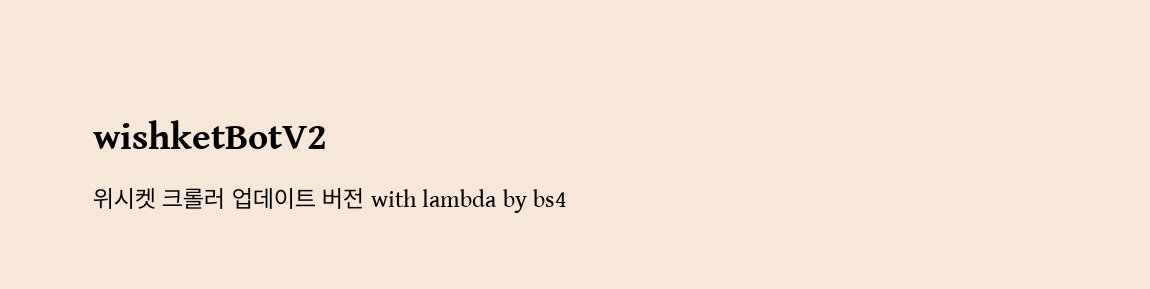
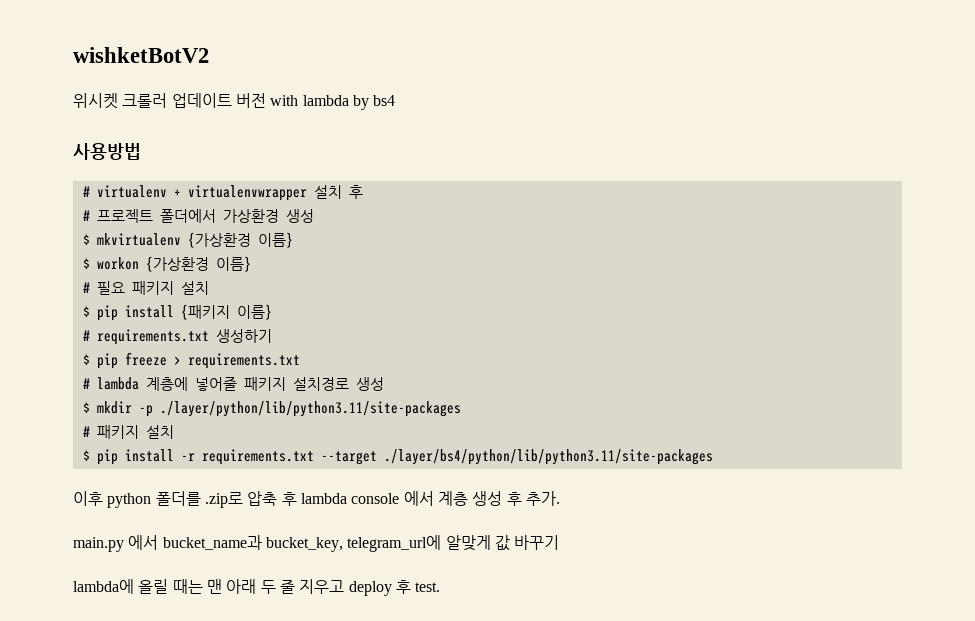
+ 사용방법
+ # virtualenv + virtualenvwrapper 설치 후
+ # 프로젝트 폴더에서 가상환경 생성
+ $ mkvirtualenv {가상환경 이름}
+ $ workon {가상환경 이름}
+ # 필요 패키지 설치
+ $ pip install {패키지 이름}
+ # requirements.txt 생성하기
+ $ pip freeze > requirements.txt
+ # lambda 계층에 넣어줄 패키지 설치경로 생성
+ $ mkdir -p ./layer/python/lib/python3.11/site-packages
+ # 패키지 설치
+ $ pip install -r requirements.txt --target ./layer/bs4/python/lib/python3.11/site-packages
+ 이후 python 폴더를 .zip로 압축 후 lambda console 에서 계층 생성 후 추가.
+ main.py 에서 bucket_name과 bucket_key, telegram_url에 알맞게 값 바꾸기
+ lambda에 올릴 때는 맨 아래 두 줄 지우고 deploy 후 test.

